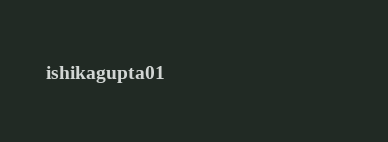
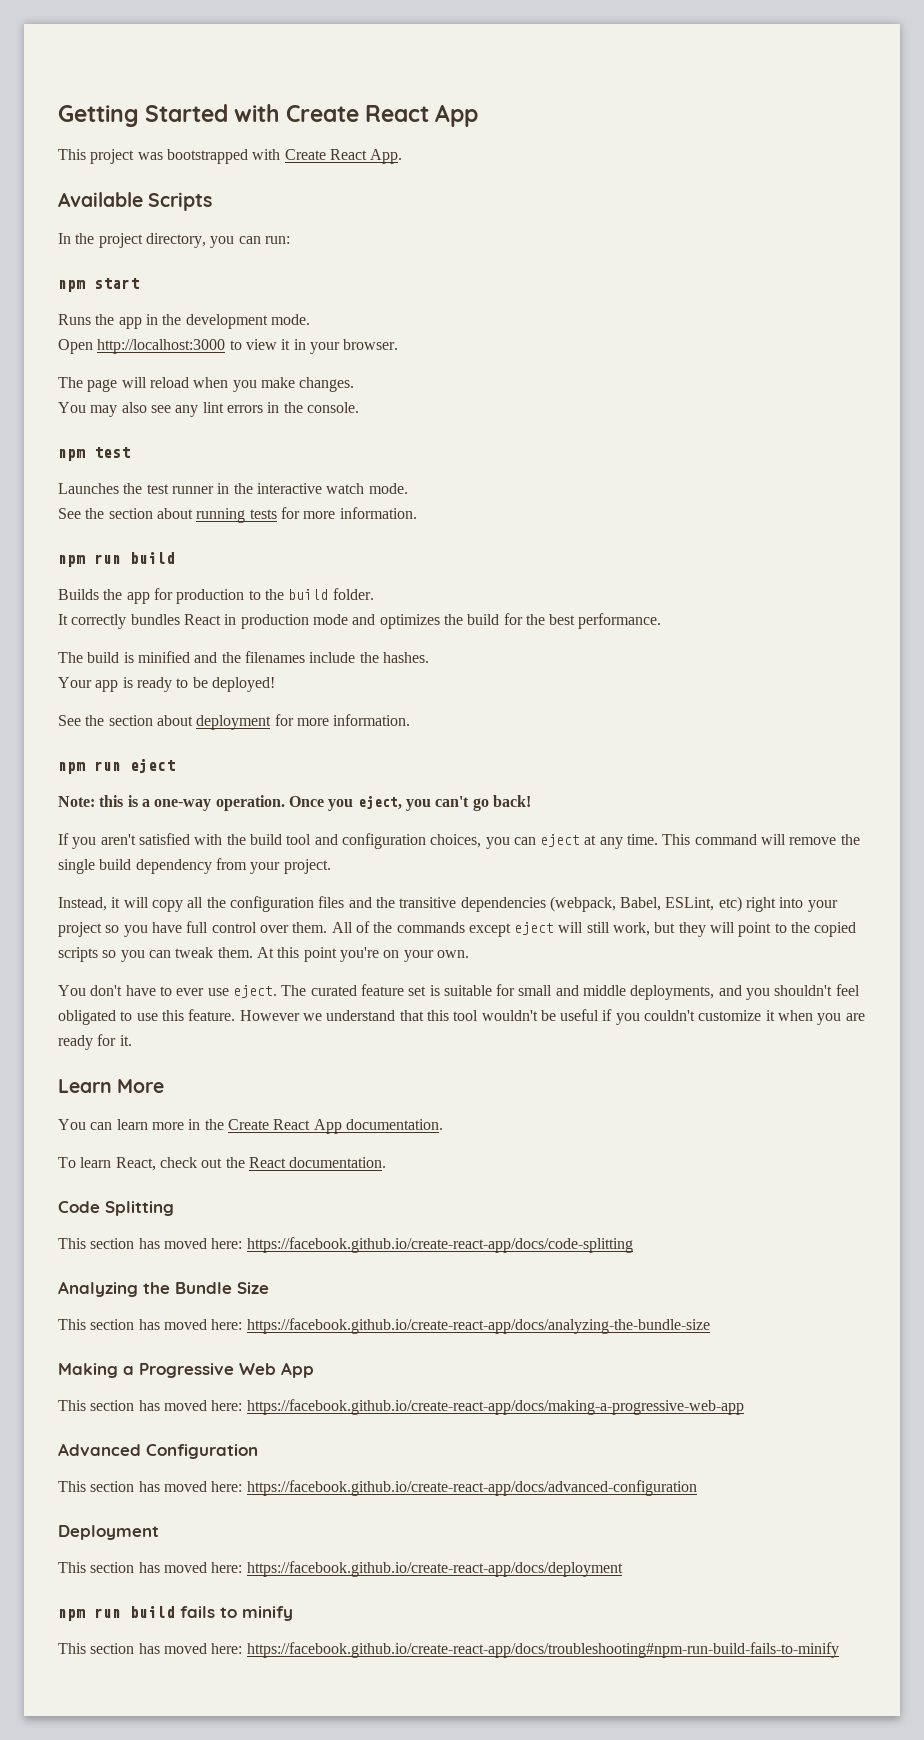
- ishikagupta01
+ Getting Started with Create React App
+ This project was bootstrapped with Create React App.
+ Available Scripts
+ In the project directory, you can run:
+ npm start
+ Runs the app in the development mode.
+ Open http://localhost:3000 to view it in your browser.
+ The page will reload when you make changes.
+ You may also see any lint errors in the console.
+ npm test
+ Launches the test runner in the interactive watch mode.
+ See the section about running tests for more information.
+ npm run build
+ Builds the app for production to the build folder.
+ It correctly bundles React in production mode and optimizes the build for the best performance.
+ The build is minified and the filenames include the hashes.
+ Your app is ready to be deployed!
+ See the section about deployment for more information.
+ npm run eject
+ Note: this is a one-way operation. Once you eject, you can't go back!
+ If you aren't satisfied with the build tool and configuration choices, you can eject at any time. This command will remove the single build dependency from your project.
+ Instead, it will copy all the configuration files and the transitive dependencies (webpack, Babel, ESLint, etc) right into your project so you have full control over them. All of the commands except eject will still work, but they will point to the copied scripts so you can tweak them. At this point you're on your own.
+ You don't have to ever use eject. The curated feature set is suitable for small and middle deployments, and you shouldn't feel obligated to use this feature. However we understand that this tool wouldn't be useful if you couldn't customize it when you are ready for it.
+ Learn More
+ You can learn more in the Create React App documentation.
+ To learn React, check out the React documentation.
+ Code Splitting
+ This section has moved here: https://facebook.github.io/create-react-app/docs/code-splitting
+ Analyzing the Bundle Size
+ This section has moved here: https://facebook.github.io/create-react-app/docs/analyzing-the-bundle-size
+ Making a Progressive Web App
+ This section has moved here: https://facebook.github.io/create-react-app/docs/making-a-progressive-web-app
+ Advanced Configuration
+ This section has moved here: https://facebook.github.io/create-react-app/docs/advanced-configuration
+ Deployment
+ This section has moved here: https://facebook.github.io/create-react-app/docs/deployment
+ npm run build fails to minify
+ This section has moved here: https://facebook.github.io/create-react-app/docs/troubleshooting#npm-run-build-fails-to-minify

